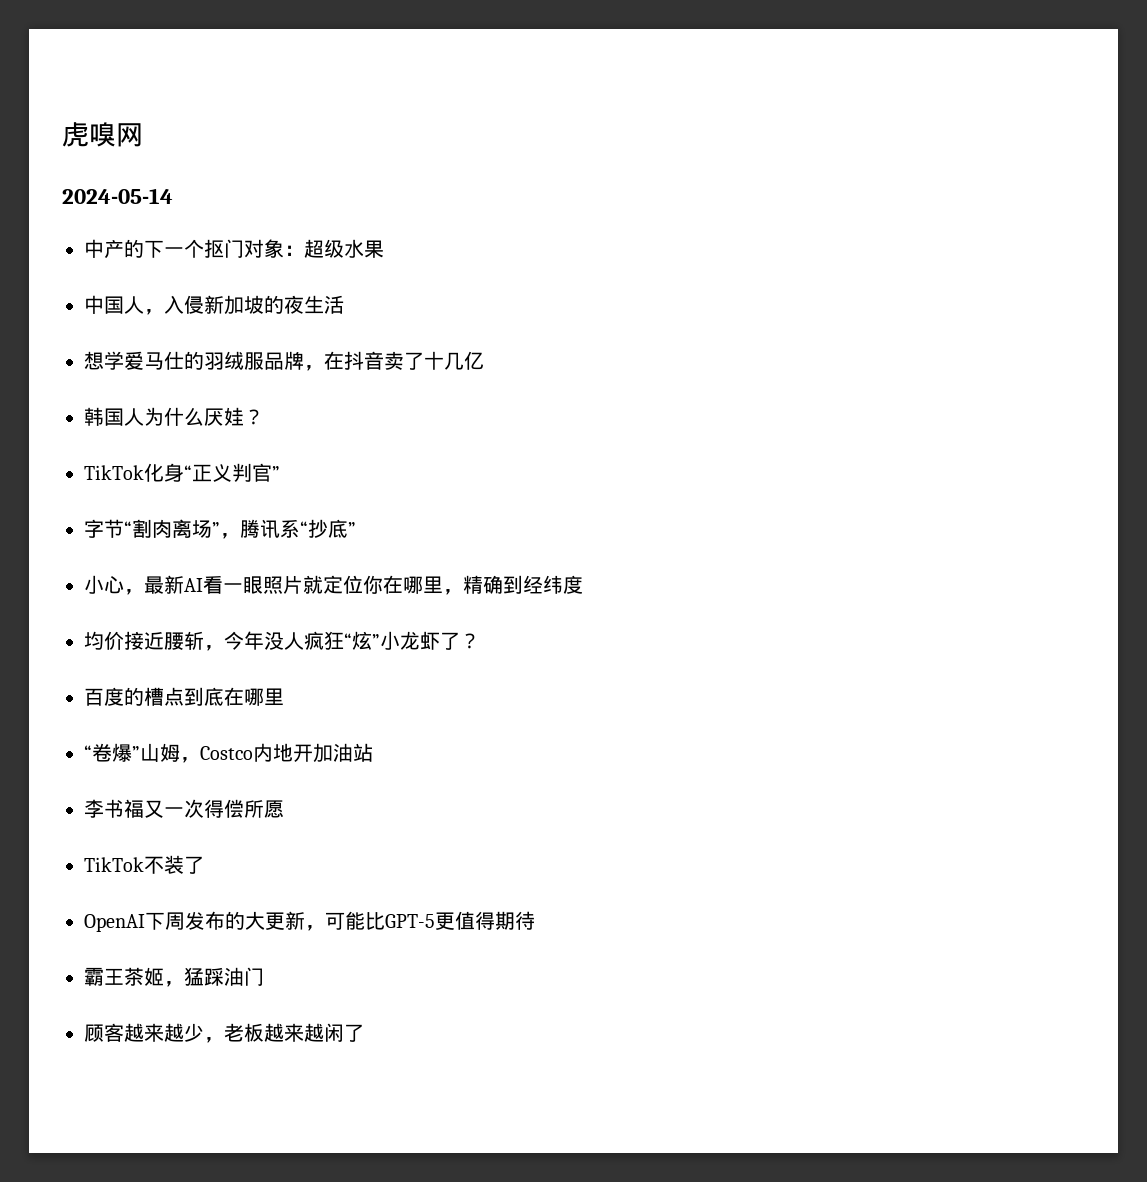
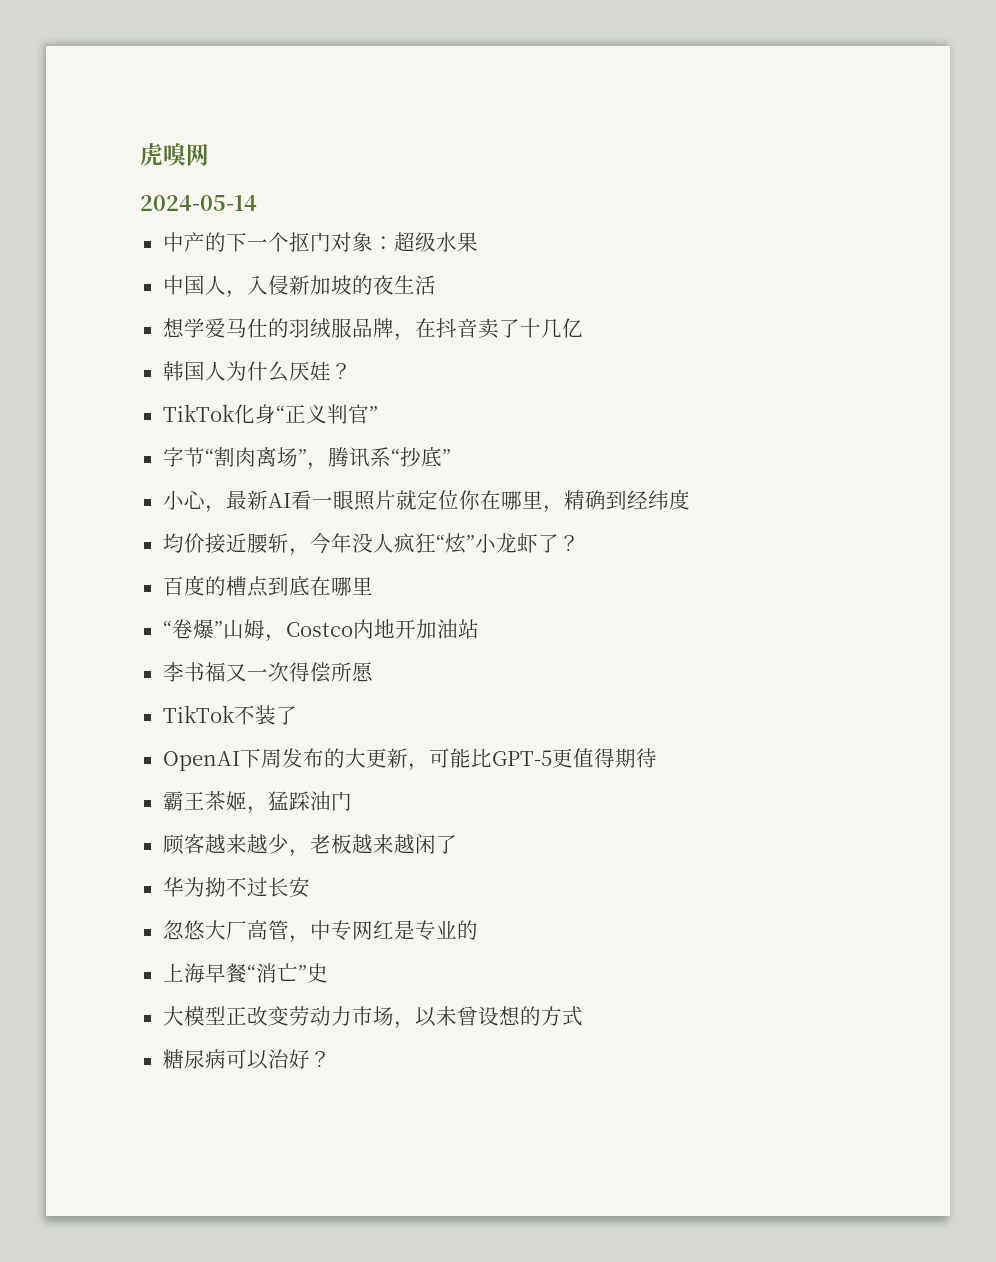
+ 华为拗不过长安
+ 忽悠大厂高管，中专网红是专业的
+ 上海早餐“消亡”史
+ 大模型正改变劳动力市场，以未曾设想的方式
+ 糖尿病可以治好？

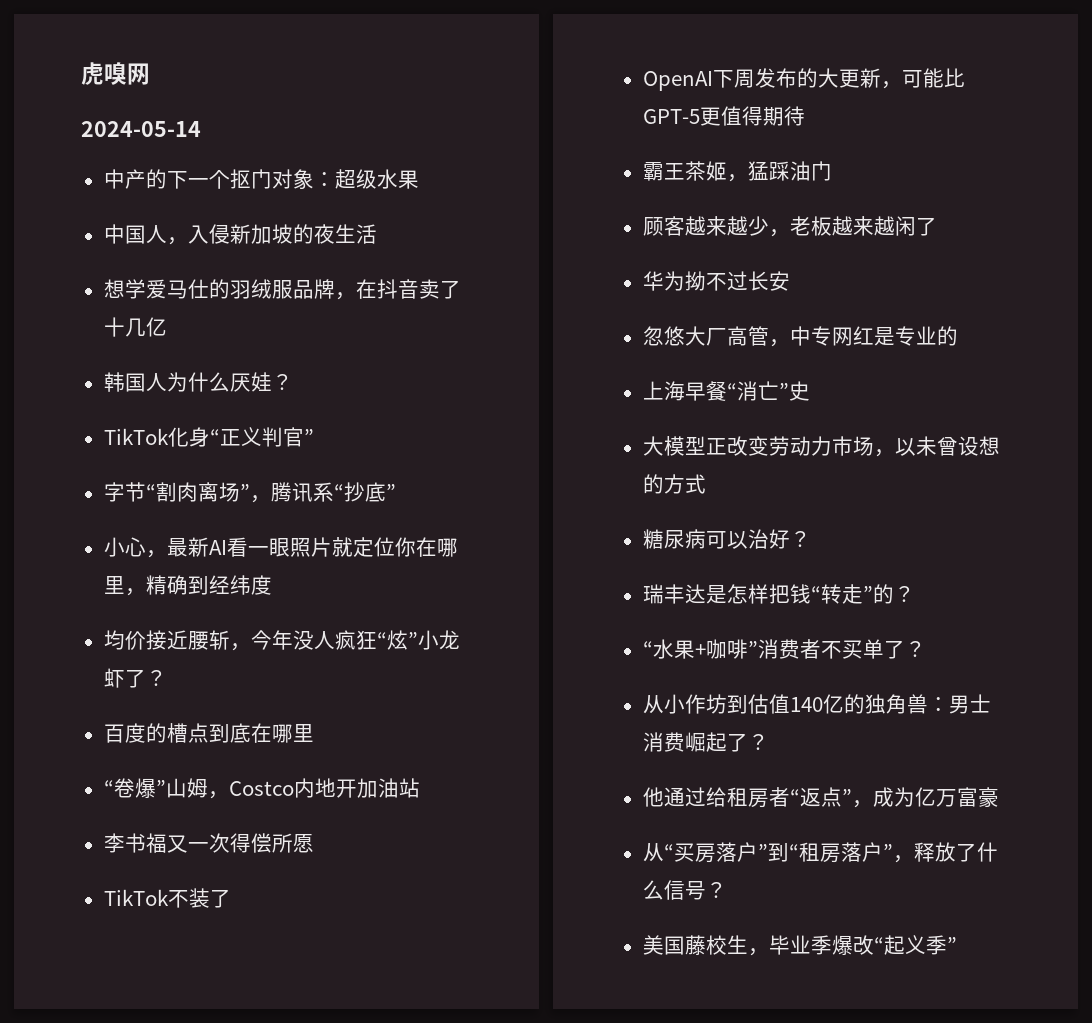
+ 瑞丰达是怎样把钱“转走”的？
+ “水果+咖啡”消费者不买单了？
+ 从小作坊到估值140亿的独角兽：男士消费崛起了？
+ 他通过给租房者“返点”，成为亿万富豪
+ 从“买房落户”到“租房落户”，释放了什么信号？
+ 美国藤校生，毕业季爆改“起义季”

